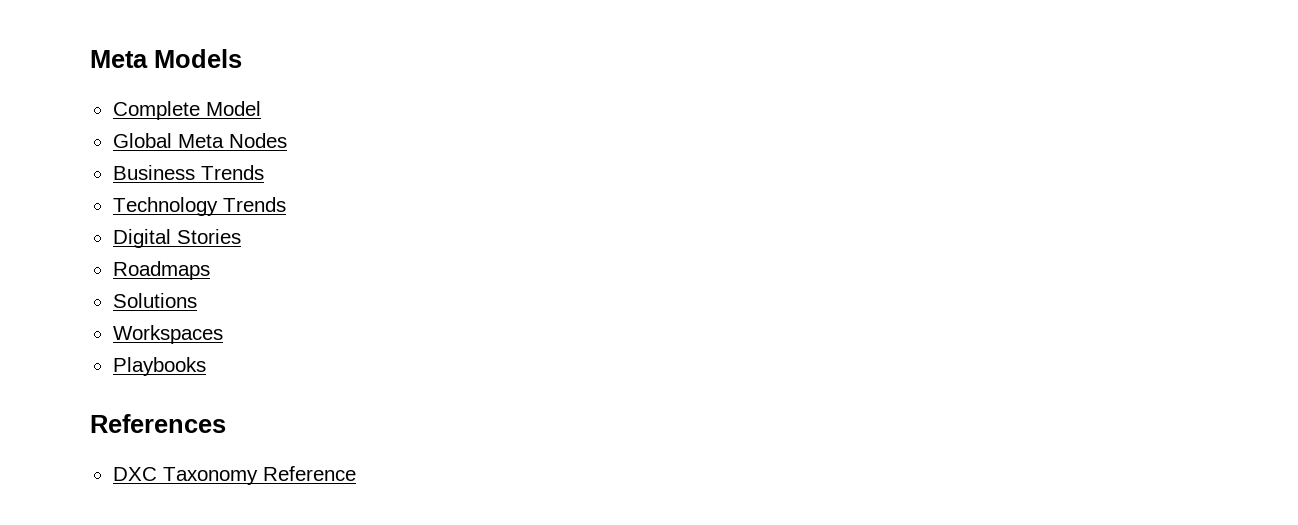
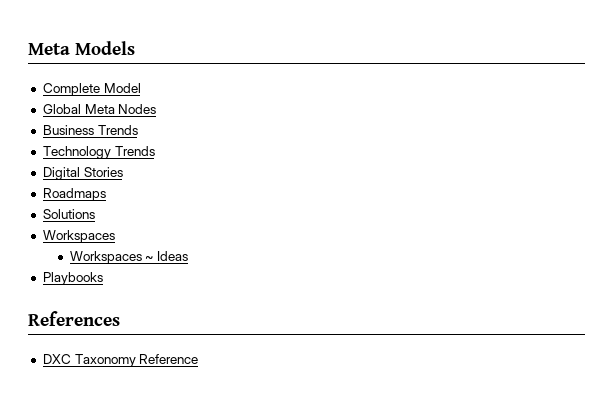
+ Workspaces ~ Ideas

